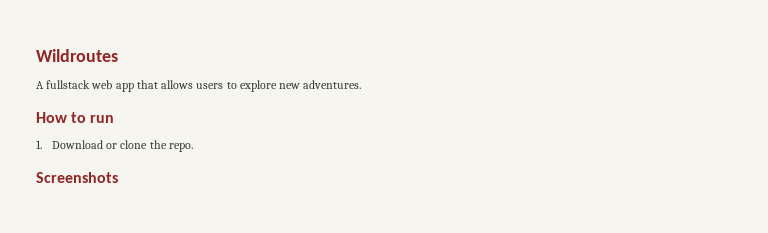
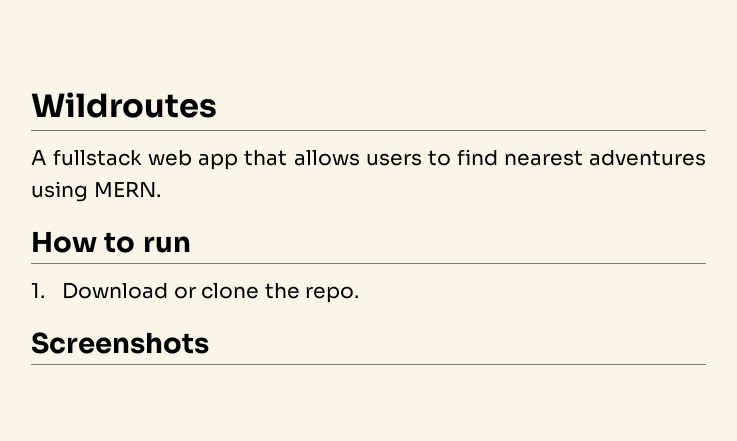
- A fullstack web app that allows users to explore new adventures.
+ A fullstack web app that allows users to find nearest adventures using MERN.

